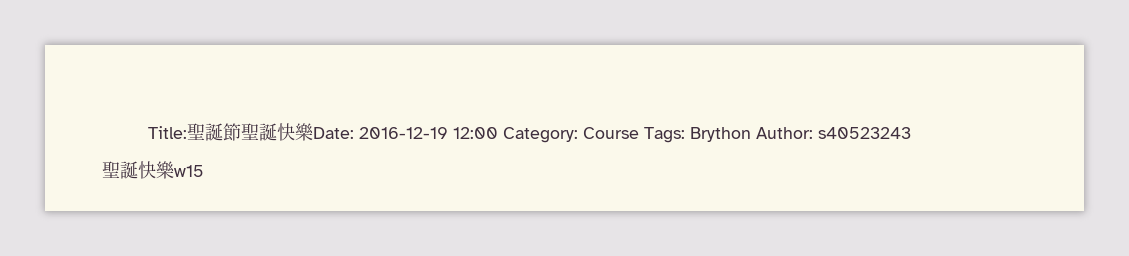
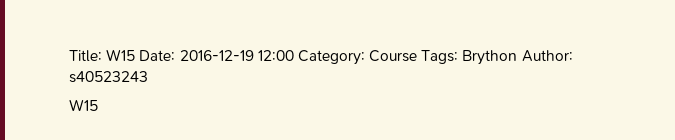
- Title:聖誕節聖誕快樂Date: 2016-12-19 12:00 Category: Course Tags: Brython Author: s40523243
- 聖誕快樂w15
+ Title: W15 Date: 2016-12-19 12:00 Category: Course Tags: Brython Author: s40523243
+ W15

